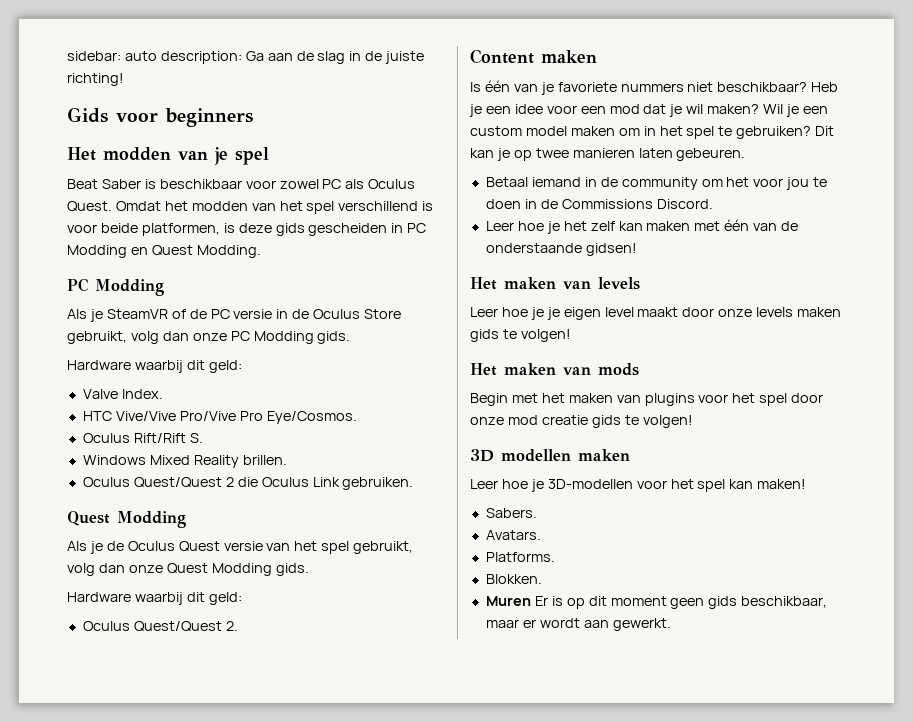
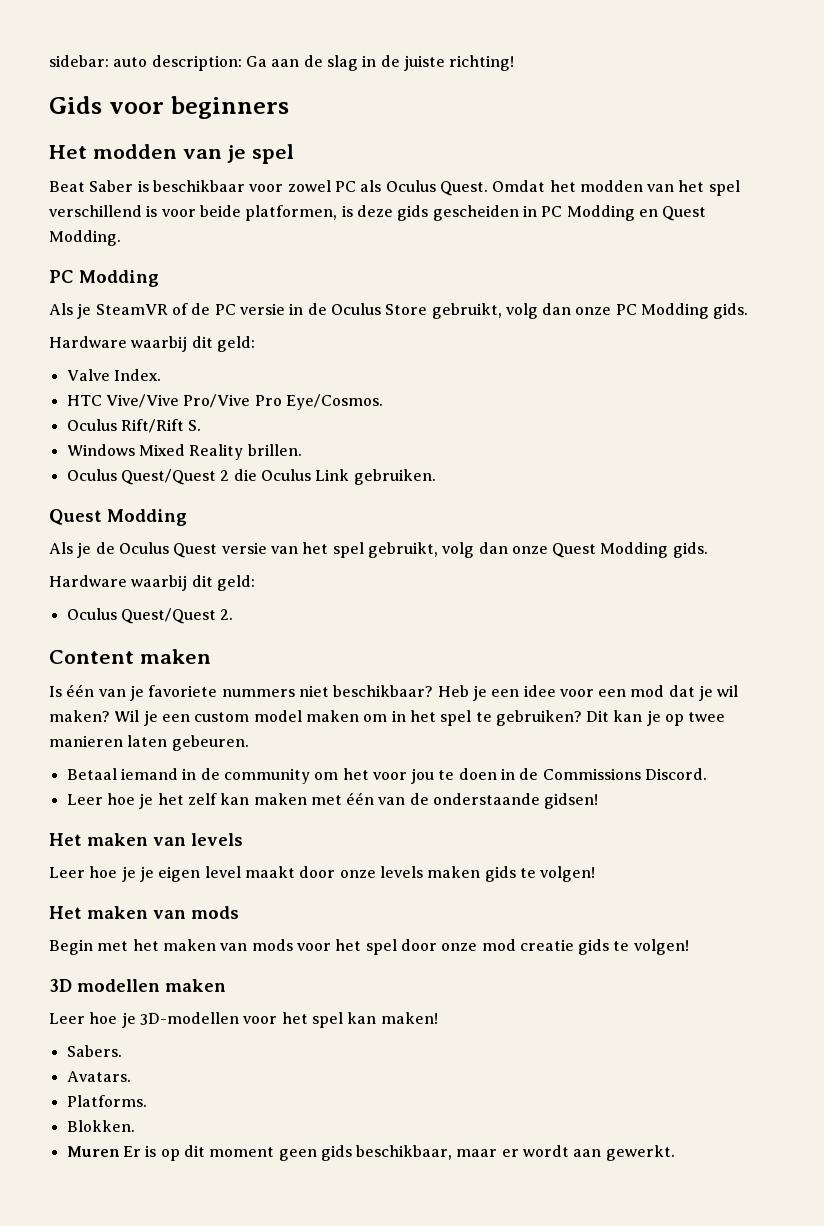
- Begin met het maken van plugins voor het spel door onze mod creatie gids te volgen!
+ Begin met het maken van mods voor het spel door onze mod creatie gids te volgen!

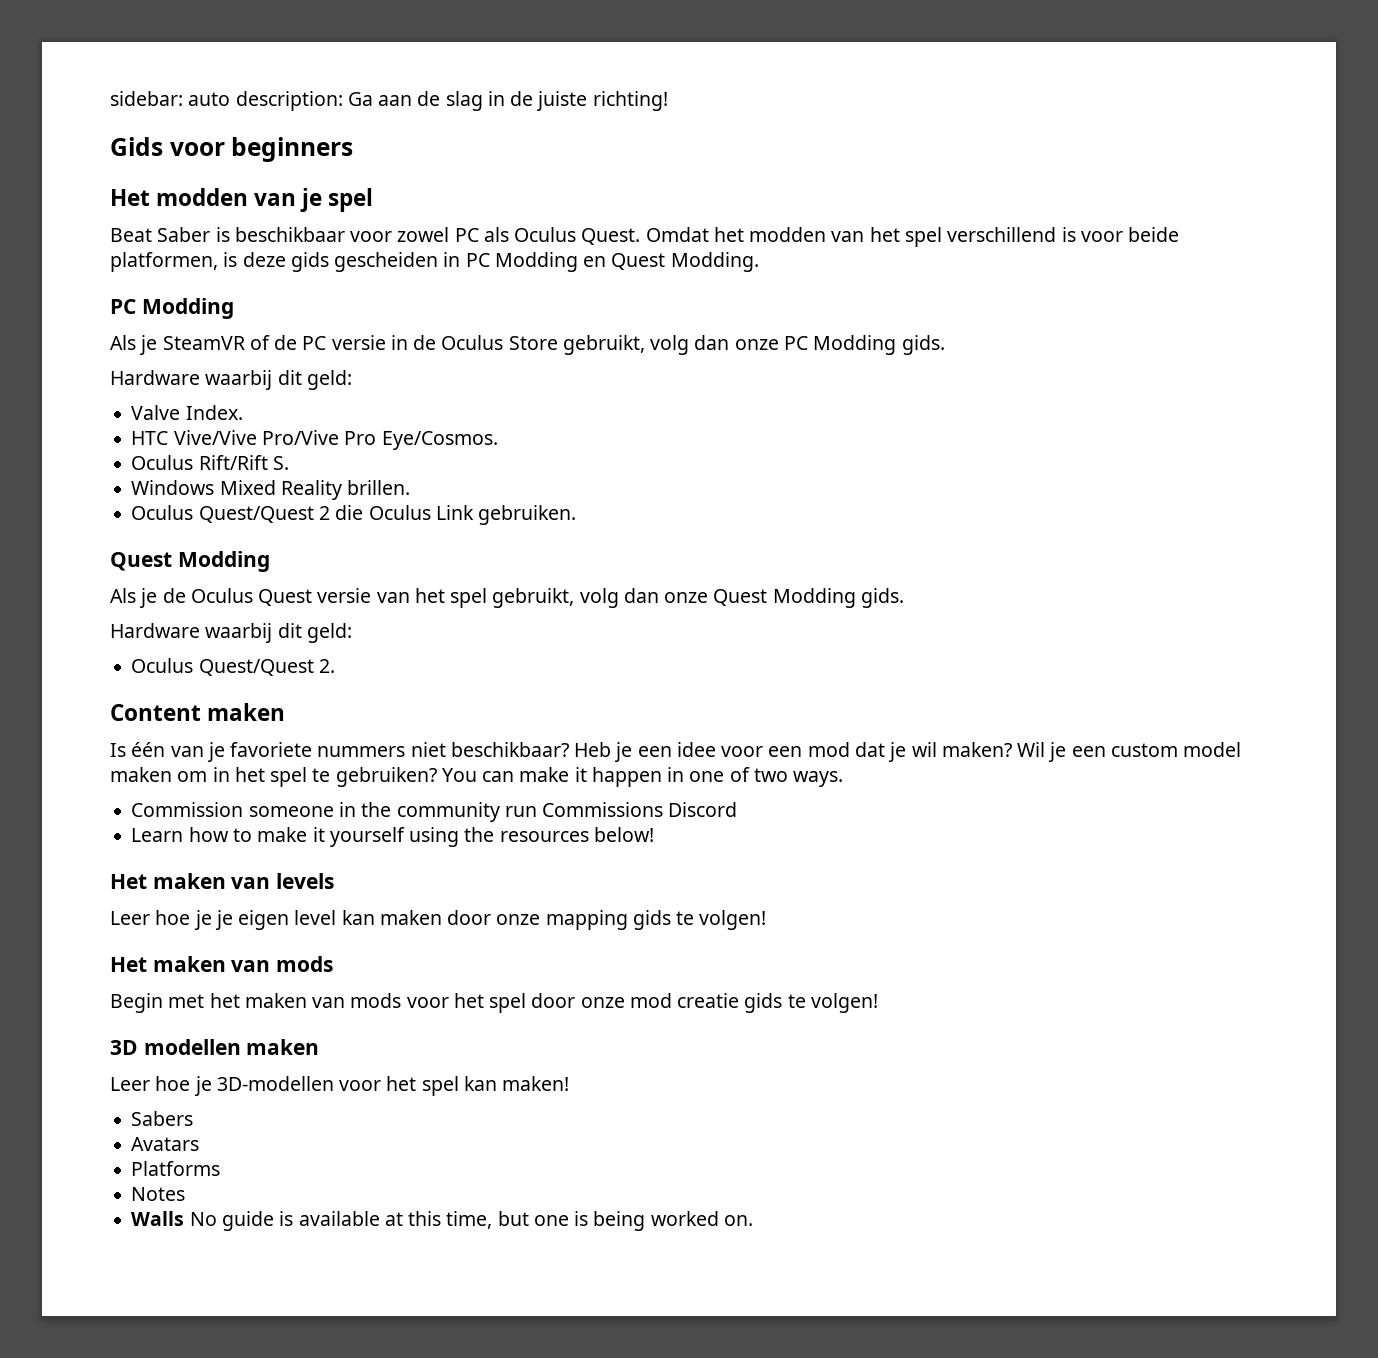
- Dit kan je op twee manieren laten gebeuren.
- Betaal iemand in de community om het voor jou te doen in de Commissions Discord.
- Leer hoe je het zelf kan maken met één van de onderstaande gidsen!
+ You can make it happen in one of two ways.
+ Commission someone in the community run Commissions Discord
+ Learn how to make it yourself using the resources below!
- Leer hoe je je eigen level maakt door onze levels maken gids te volgen!
+ Leer hoe je je eigen level kan maken door onze mapping gids te volgen!
- Sabers.
- Avatars.
- Platforms.
- Blokken.
- Muren Er is op dit moment geen gids beschikbaar, maar er wordt aan gewerkt.
+ Sabers
+ Avatars
+ Platforms
+ Notes
+ Walls No guide is available at this time, but one is being worked on.

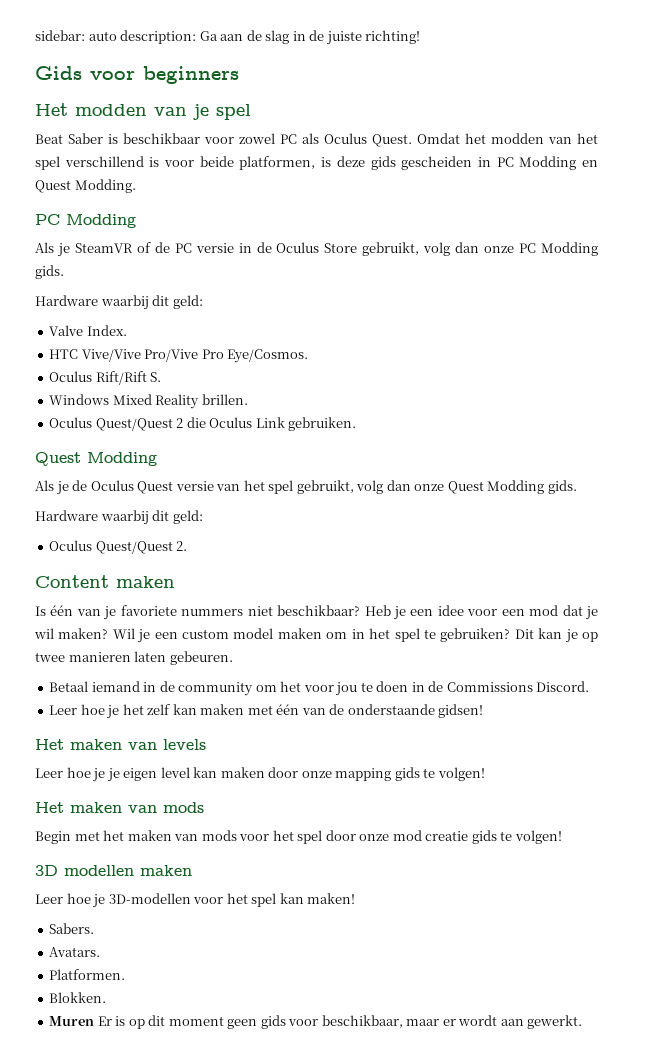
- You can make it happen in one of two ways.
- Commission someone in the community run Commissions Discord
- Learn how to make it yourself using the resources below!
+ Dit kan je op twee manieren laten gebeuren.
+ Betaal iemand in de community om het voor jou te doen in de Commissions Discord.
+ Leer hoe je het zelf kan maken met één van de onderstaande gidsen!
- Sabers
- Avatars
- Platforms
- Notes
- Walls No guide is available at this time, but one is being worked on.
+ Sabers.
+ Avatars.
+ Platformen.
+ Blokken.
+ Muren Er is op dit moment geen gids voor beschikbaar, maar er wordt aan gewerkt.

